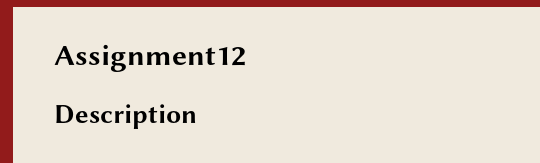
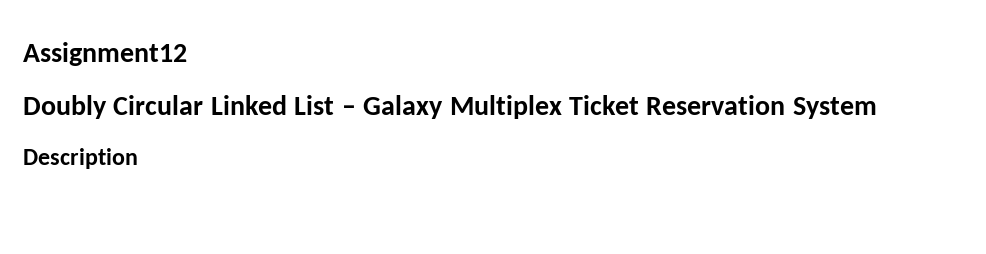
+ Doubly Circular Linked List – Galaxy Multiplex Ticket Reservation System

